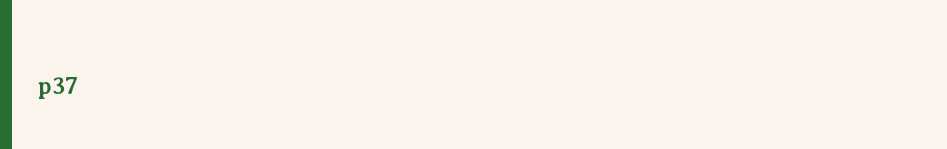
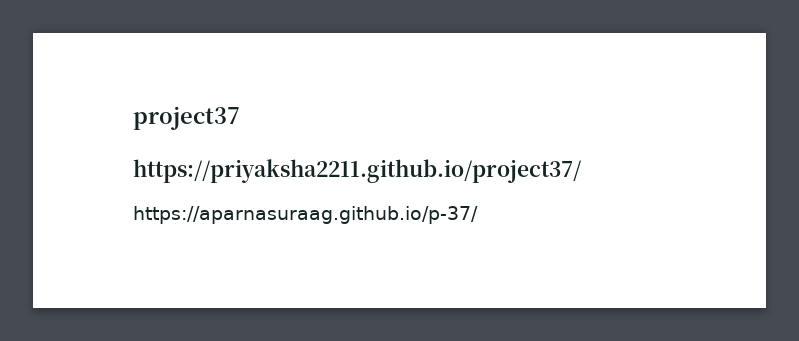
- p37
+ project37
+ https://priyaksha2211.github.io/project37/
+ https://aparnasuraag.github.io/p-37/

